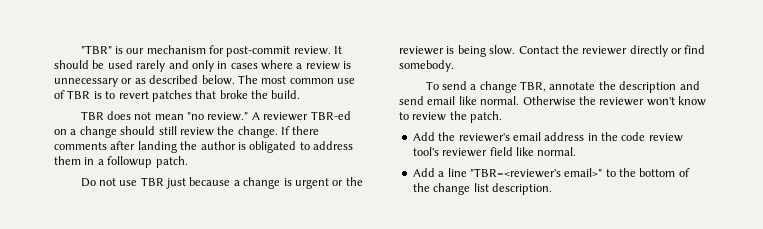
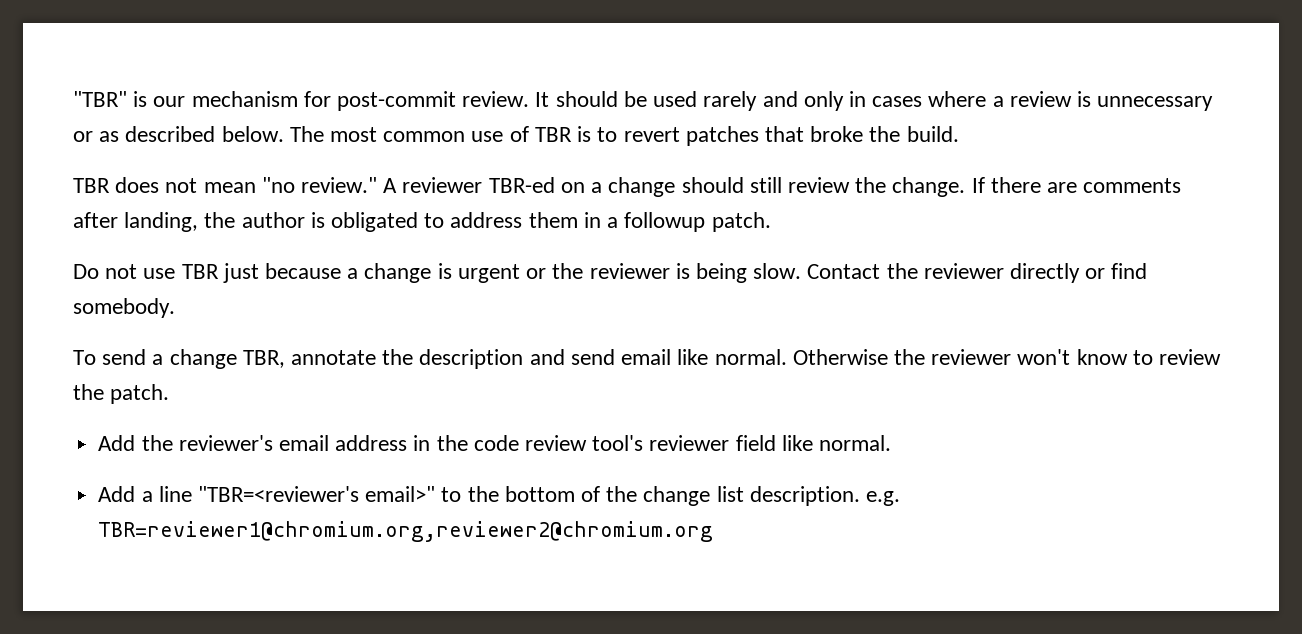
- If there comments after landing the author is obligated to address them in a followup patch.
+ If there are comments after landing, the author is obligated to address them in a followup patch.
- Add a line "TBR=<reviewer's email>" to the bottom of the change list description.
+ Add a line "TBR=<reviewer's email>" to the bottom of the change list description. e.g. TBR=reviewer1@chromium.org,reviewer2@chromium.org

